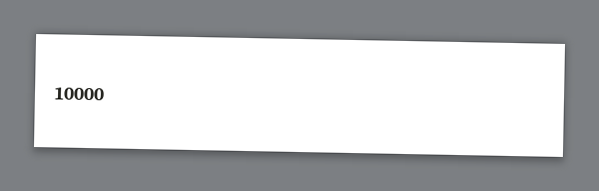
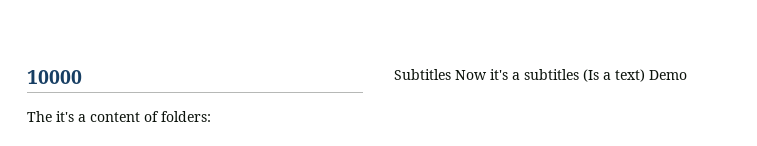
+ The it's a content of folders:
+ Subtitles Now it's a subtitles (Is a text) Demo

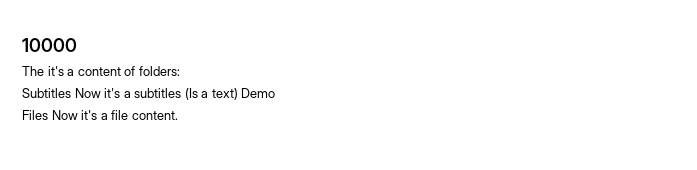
+ Files Now it's a file content.

